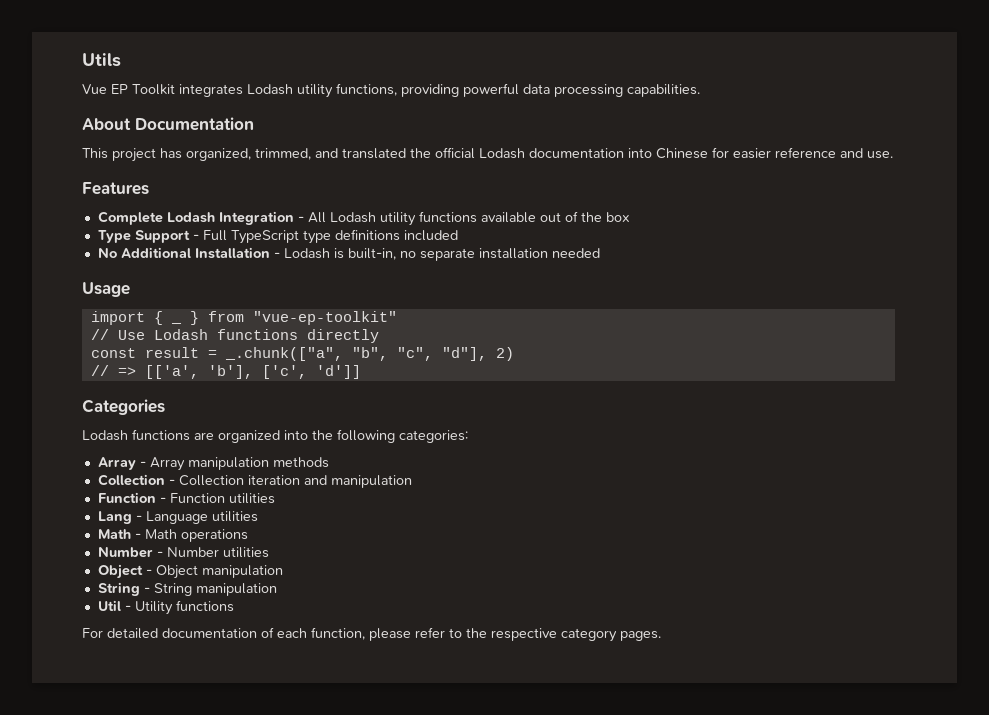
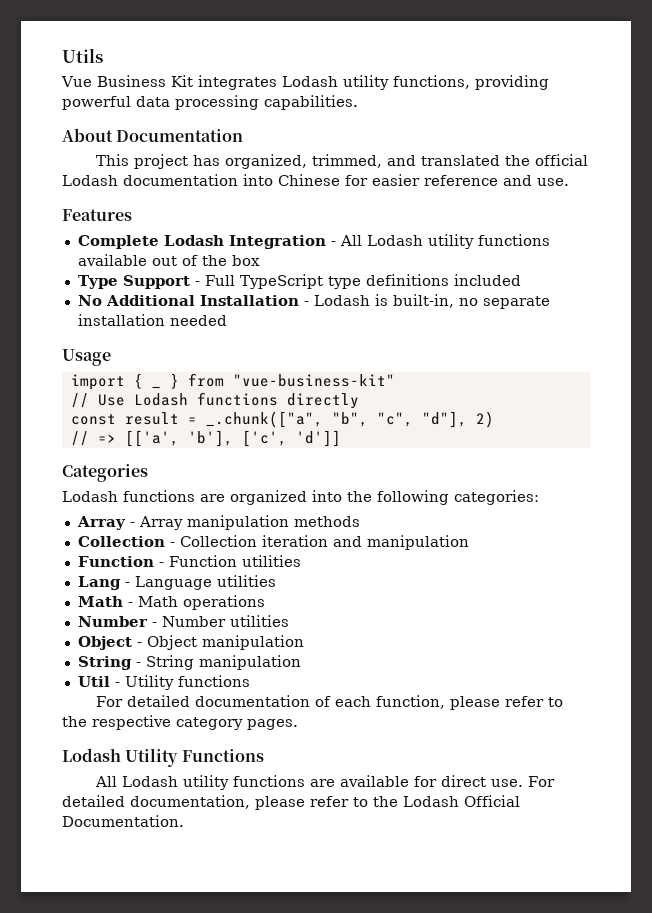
- Vue EP Toolkit integrates Lodash utility functions, providing powerful data processing capabilities.
+ Vue Business Kit integrates Lodash utility functions, providing powerful data processing capabilities.
- import { _ } from "vue-ep-toolkit"
+ import { _ } from "vue-business-kit"
+ Lodash Utility Functions
+ All Lodash utility functions are available for direct use. For detailed documentation, please refer to the Lodash Official Documentation.

